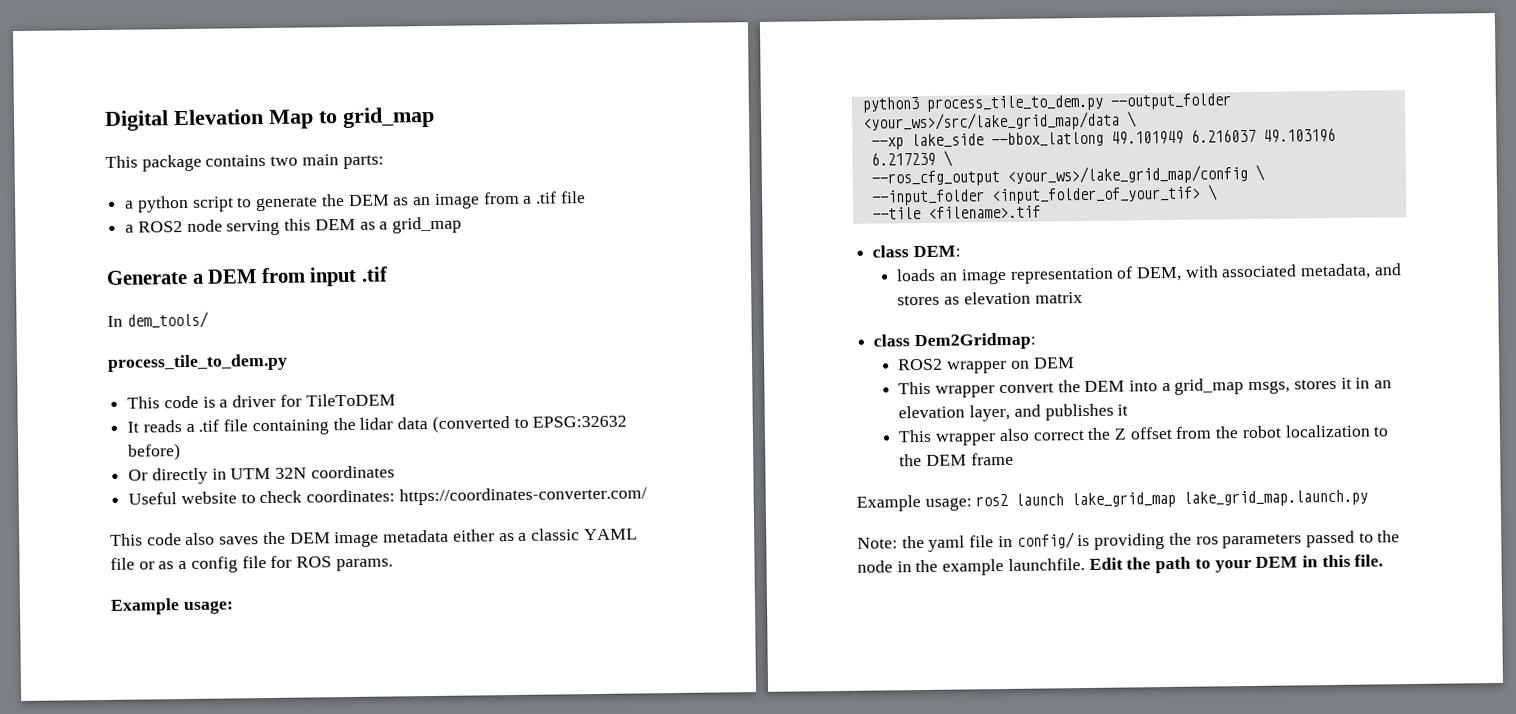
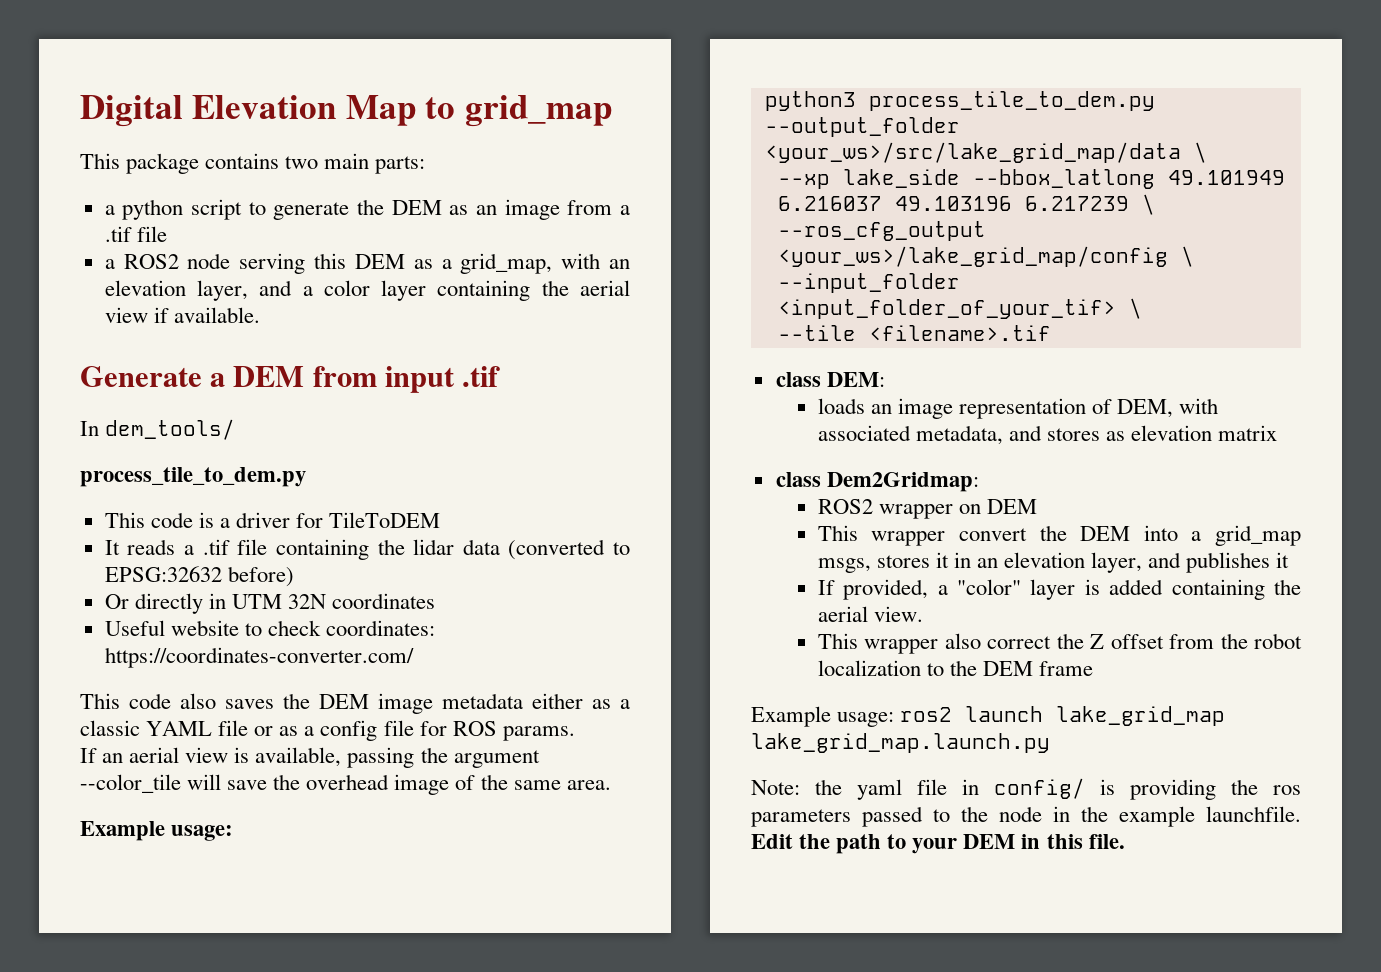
- a ROS2 node serving this DEM as a grid_map
+ a ROS2 node serving this DEM as a grid_map, with an elevation layer, and a color layer containing the aerial view if available.
+ If an aerial view is available, passing the argument --color_tile will save the overhead image of the same area.
+ If provided, a "color" layer is added containing the aerial view.

